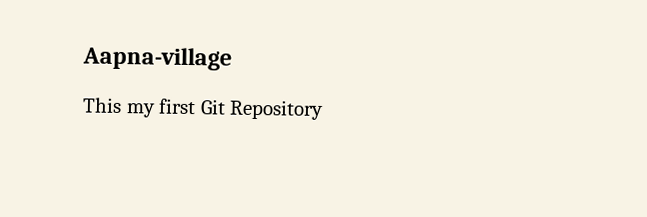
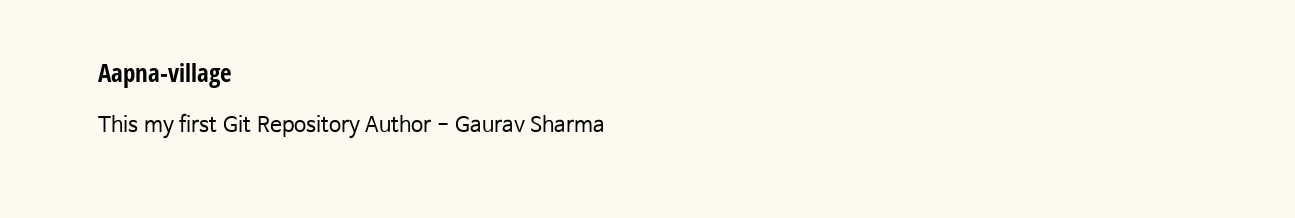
- This my first Git Repository
+ This my first Git Repository Author - Gaurav Sharma

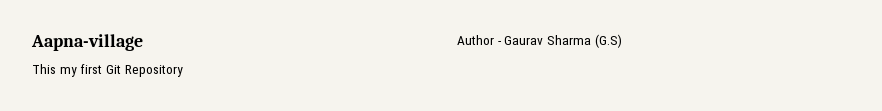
- This my first Git Repository Author - Gaurav Sharma
+ This my first Git Repository
+ Author - Gaurav Sharma (G.S)

